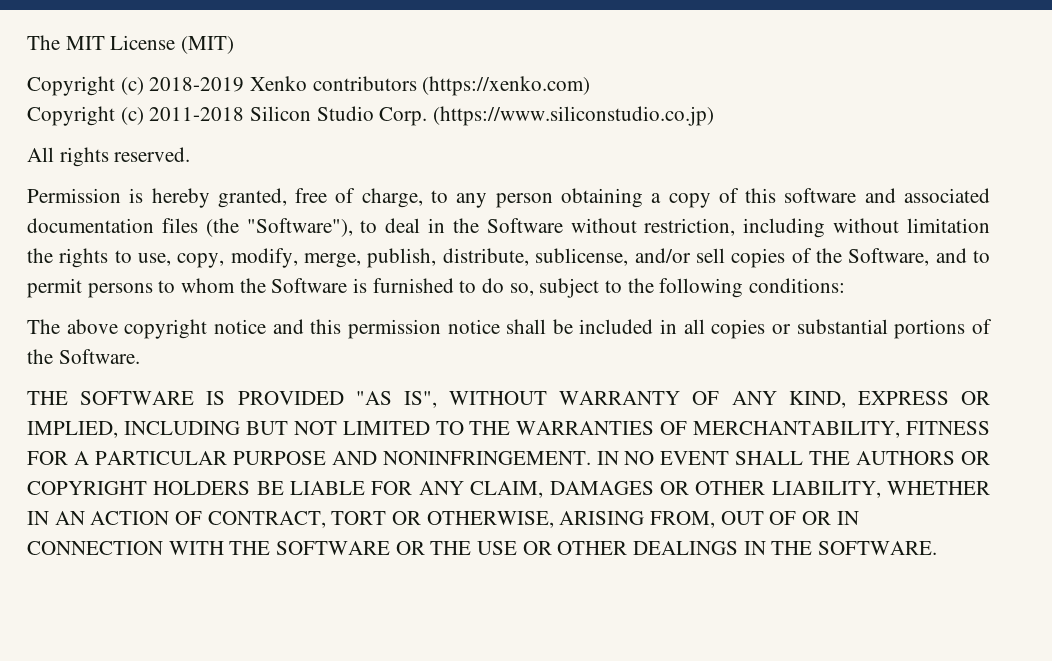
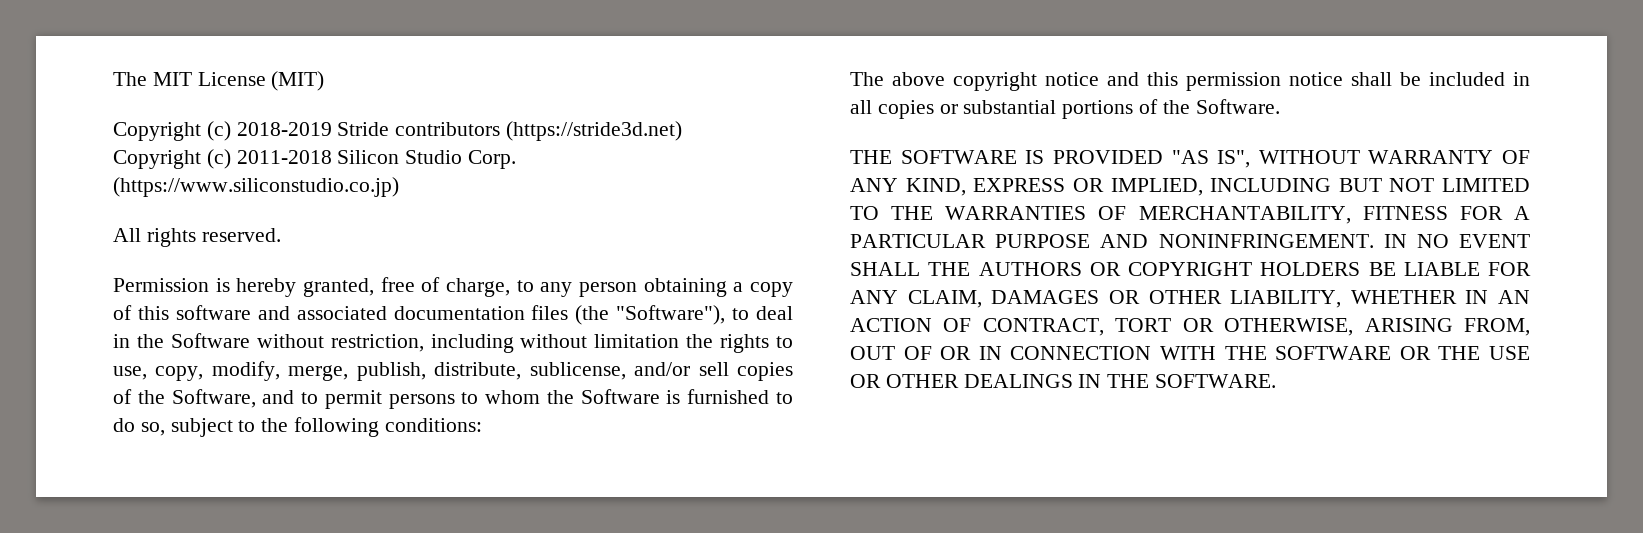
- Copyright (c) 2018-2019 Xenko contributors (https://xenko.com)
+ Copyright (c) 2018-2019 Stride contributors (https://stride3d.net)

